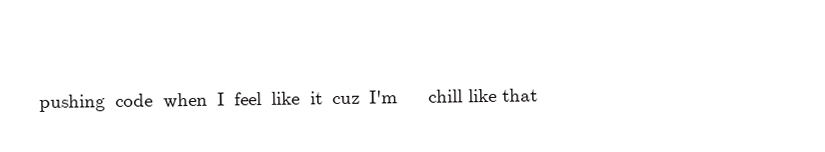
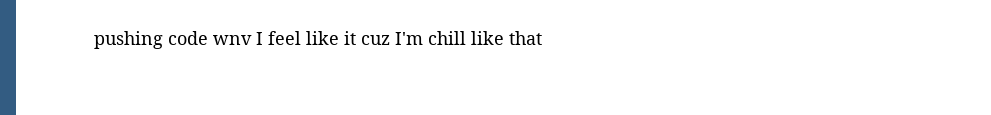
- pushing code when I feel like it cuz I'm chill like that
+ pushing code wnv I feel like it cuz I'm chill like that

